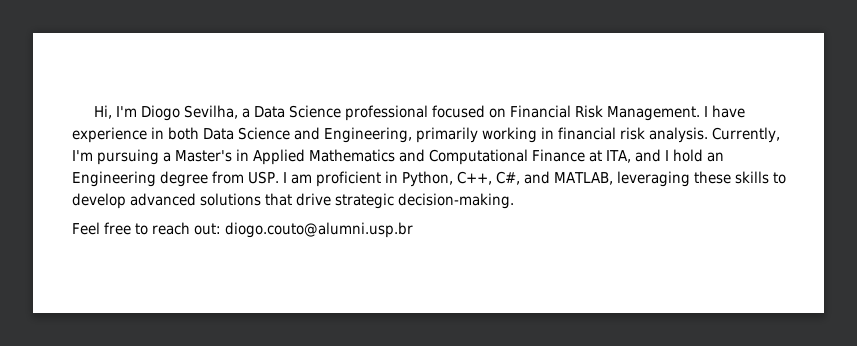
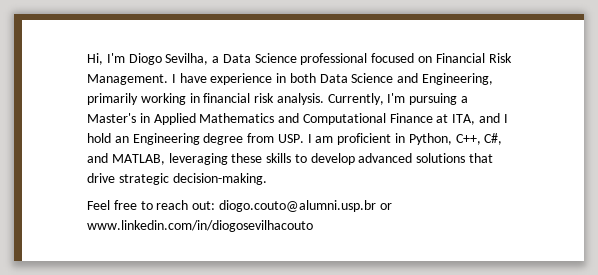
- Feel free to reach out: diogo.couto@alumni.usp.br
+ Feel free to reach out: diogo.couto@alumni.usp.br or www.linkedin.com/in/diogosevilhacouto

